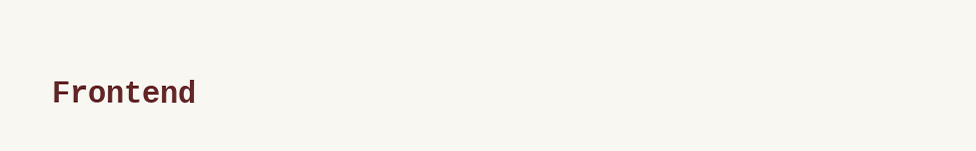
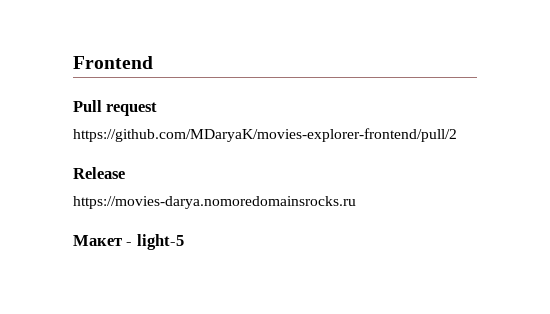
+ Pull request
+ https://github.com/MDaryaK/movies-explorer-frontend/pull/2
+ Release
+ https://movies-darya.nomoredomainsrocks.ru
+ Макет - light-5

